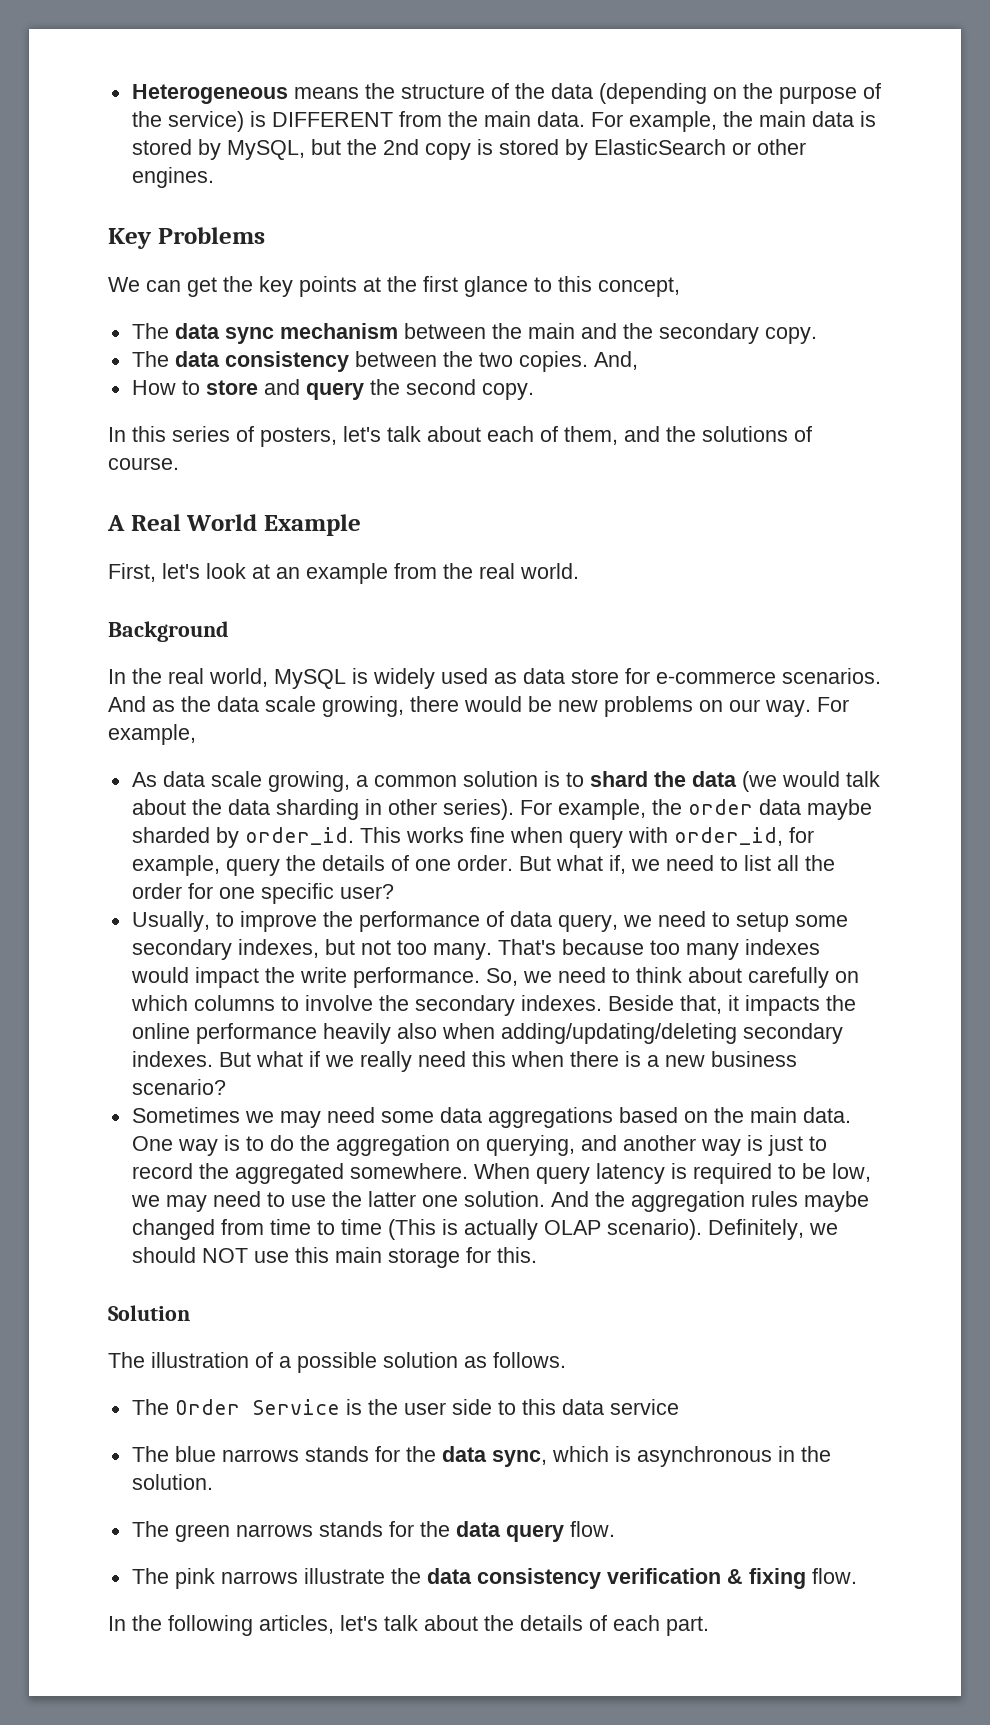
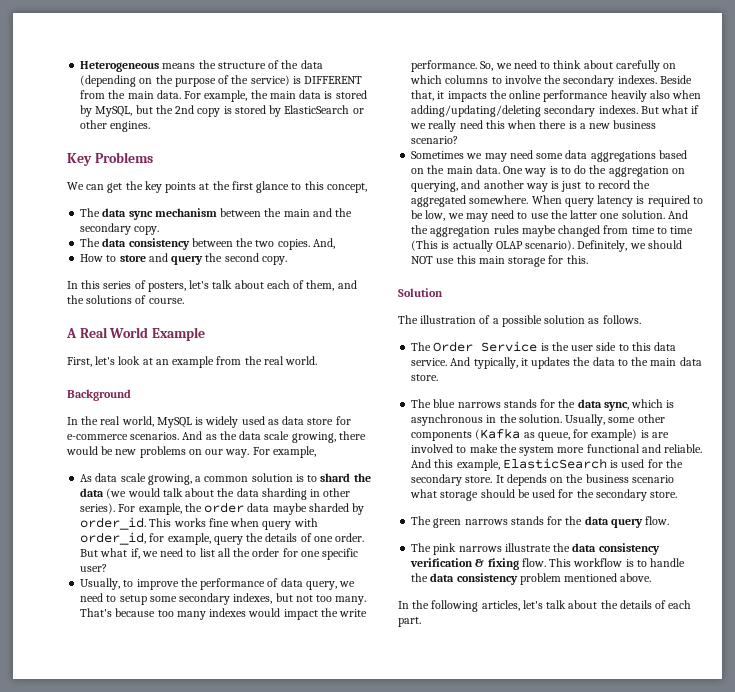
- The Order Service is the user side to this data service
+ The Order Service is the user side to this data service. And typically, it updates the data to the main data store.
+ Usually, some other components (Kafka as queue, for example) is are involved to make the system more functional and reliable. And this example, ElasticSearch is used for the secondary store. It depends on the business scenario what storage should be used for the secondary store.
+ This workflow is to handle the data consistency problem mentioned above.

